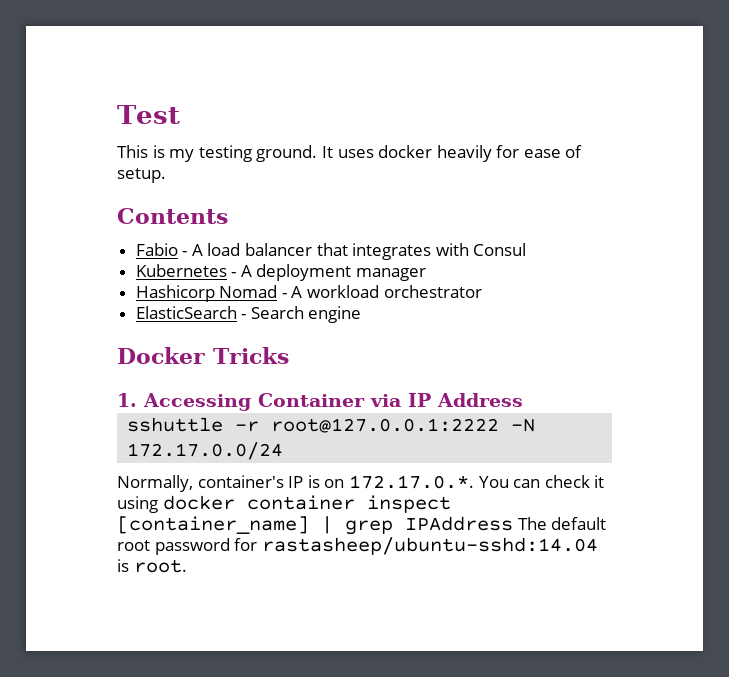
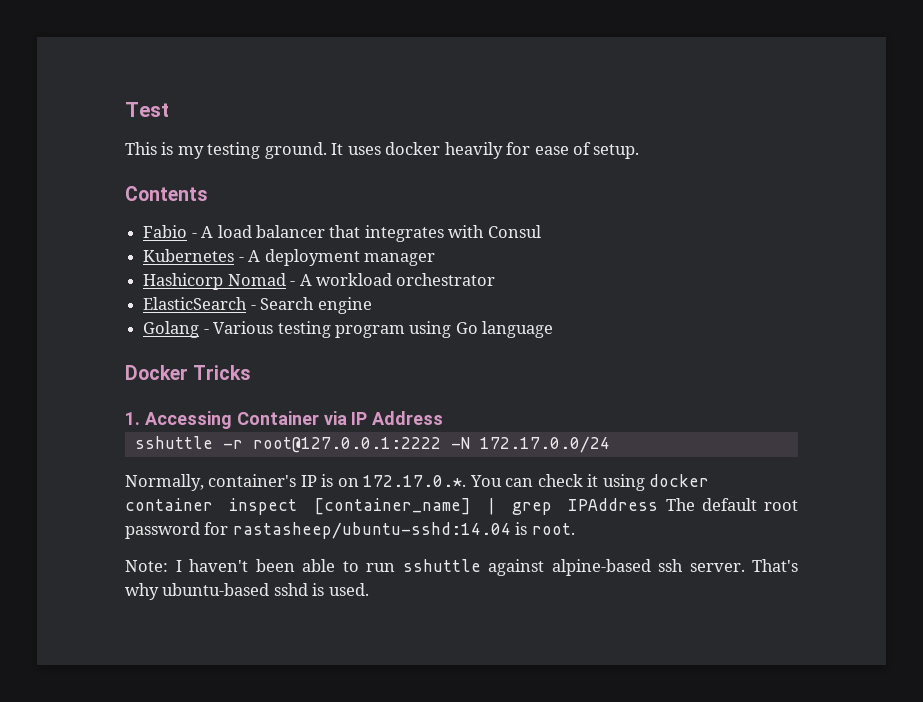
+ Golang - Various testing program using Go language
+ Note: I haven't been able to run sshuttle against alpine-based ssh server. That's why ubuntu-based sshd is used.

